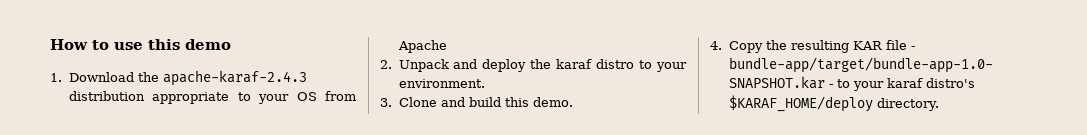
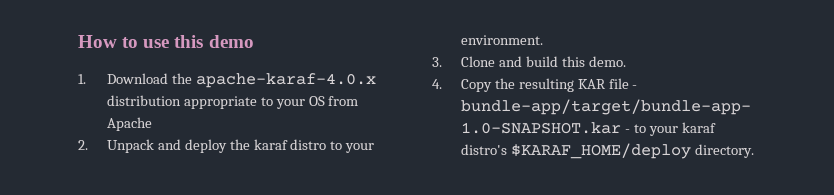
- 1. Download the apache-karaf-2.4.3 distribution appropriate to your OS from Apache
+ 1. Download the apache-karaf-4.0.x distribution appropriate to your OS from Apache

